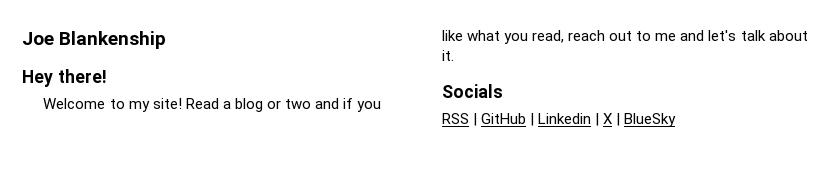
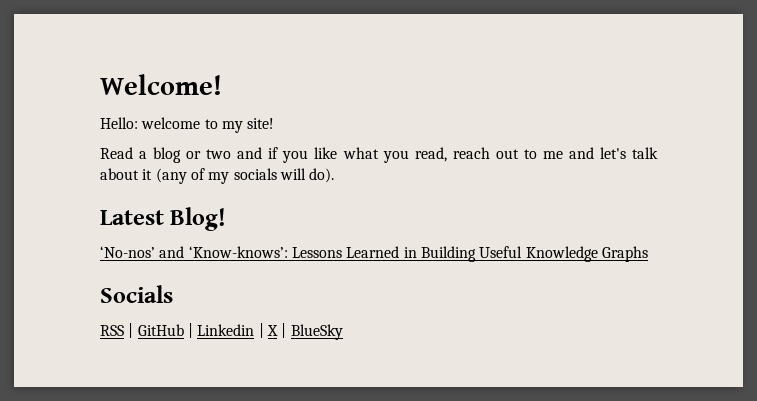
- Joe Blankenship
- Hey there!
- Welcome to my site! Read a blog or two and if you like what you read, reach out to me and let's talk about it.
+ Welcome!
+ Hello: welcome to my site!
+ Read a blog or two and if you like what you read, reach out to me and let's talk about it (any of my socials will do).
+ Latest Blog!
+ ‘No-nos’ and ‘Know-knows’: Lessons Learned in Building Useful Knowledge Graphs

